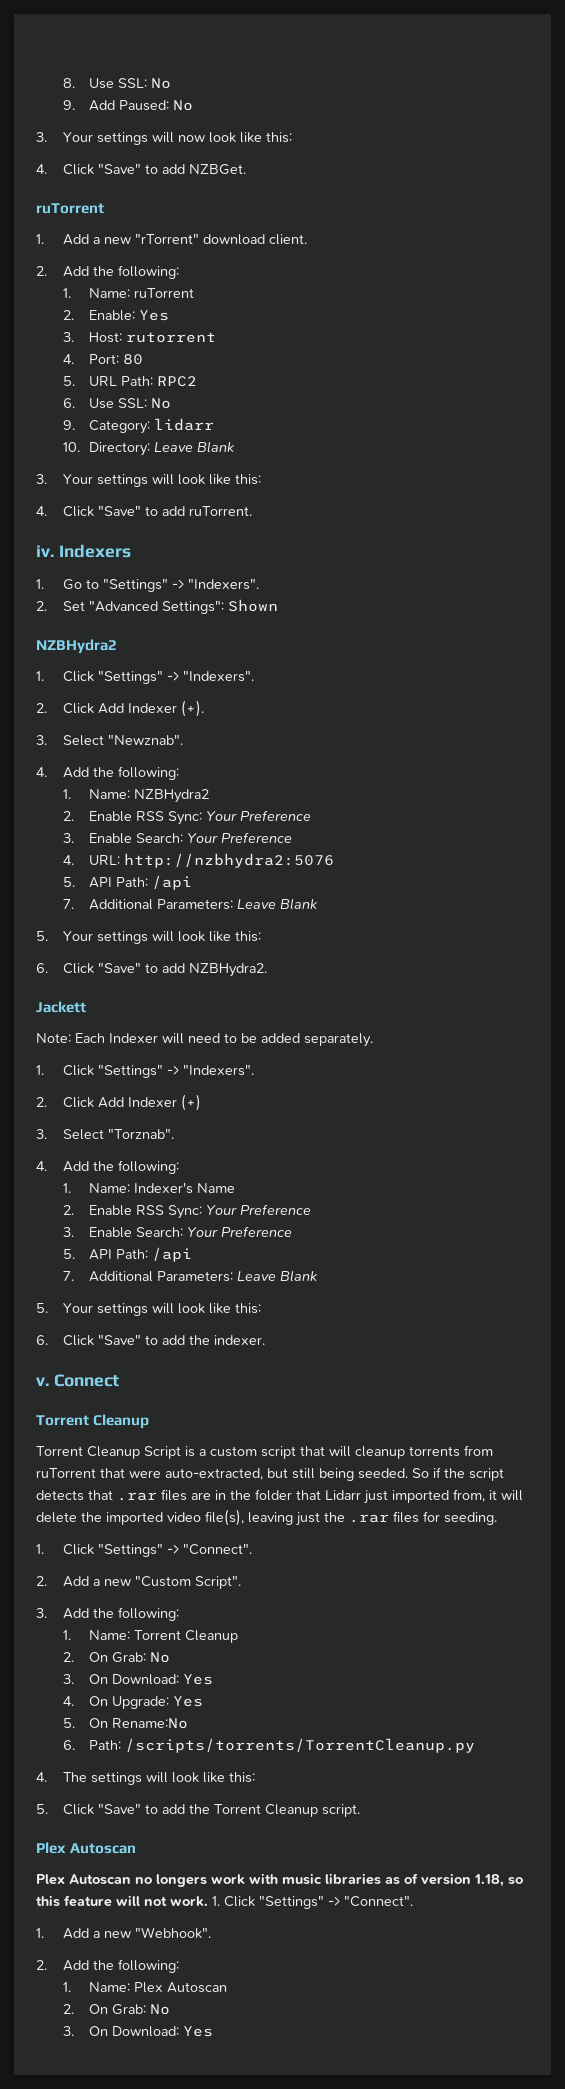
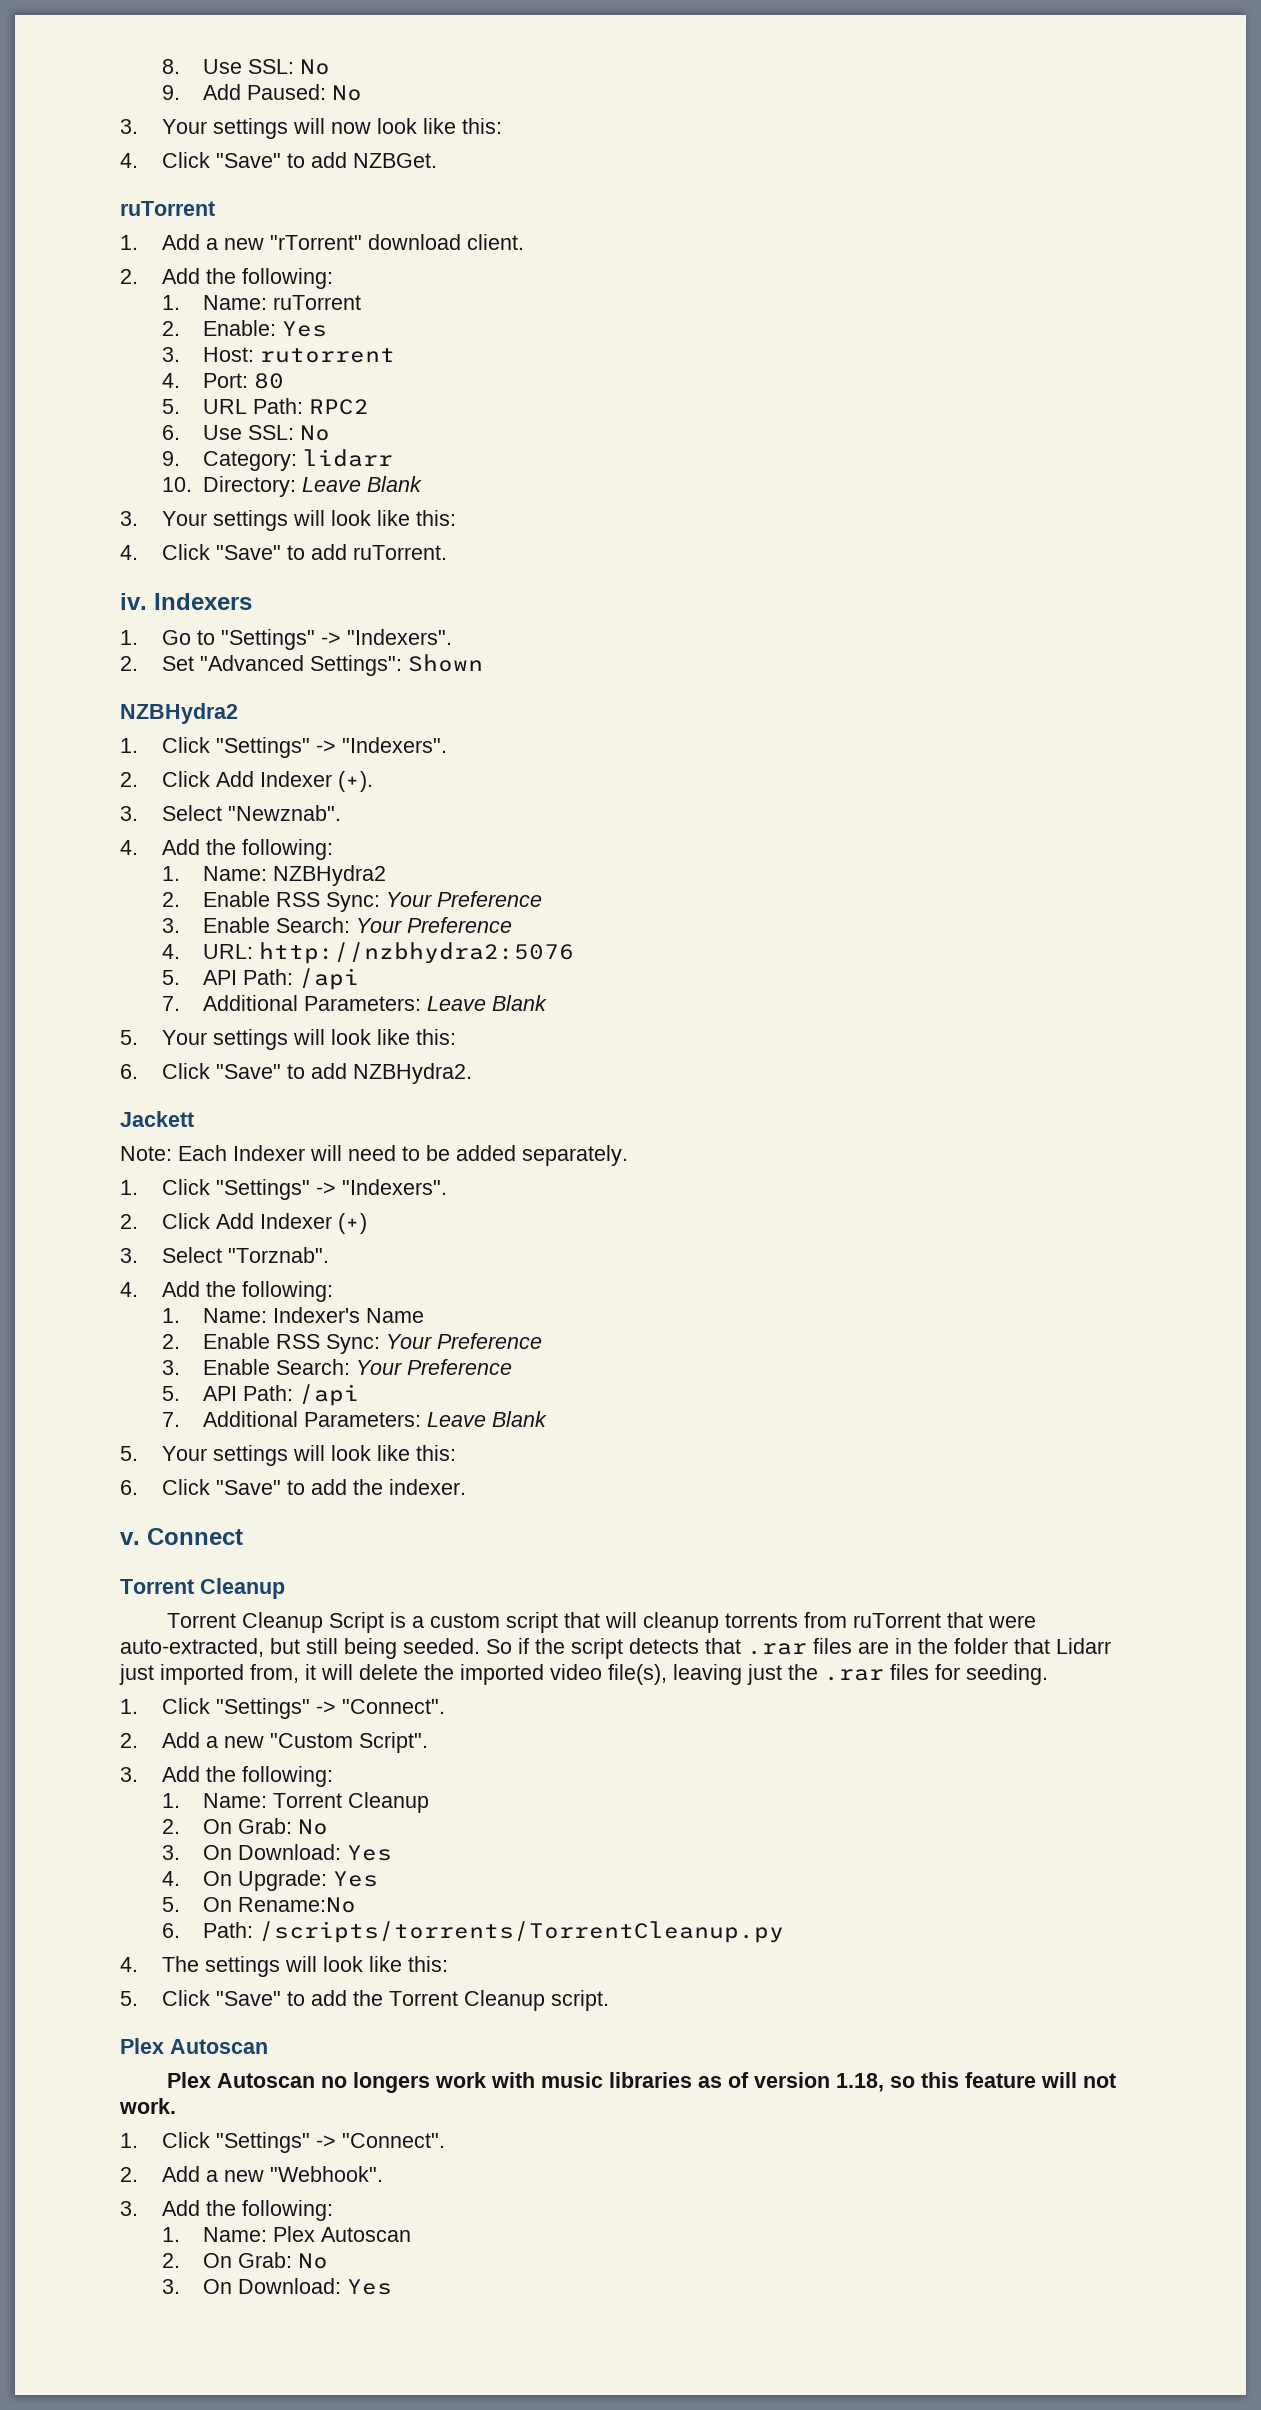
- Plex Autoscan no longers work with music libraries as of version 1.18, so this feature will not work. 1. Click "Settings" -> "Connect".
- 1. Add a new "Webhook".
- 2. Add the following:
+ Plex Autoscan no longers work with music libraries as of version 1.18, so this feature will not work.
+ 1. Click "Settings" -> "Connect".
+ 2. Add a new "Webhook".
+ 3. Add the following:

